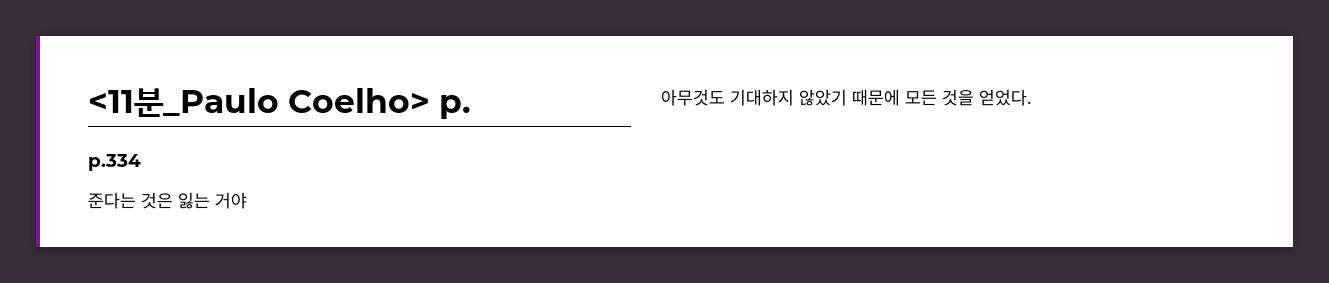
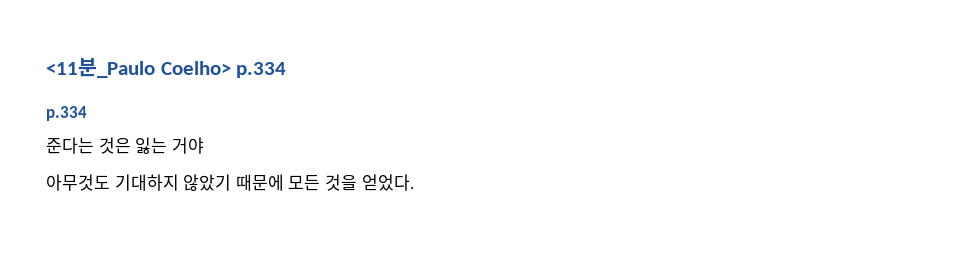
- <11분_Paulo Coelho> p.
+ <11분_Paulo Coelho> p.334

